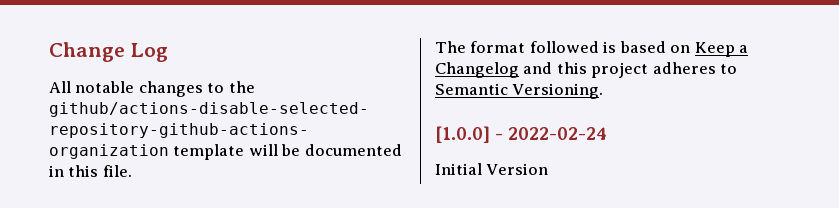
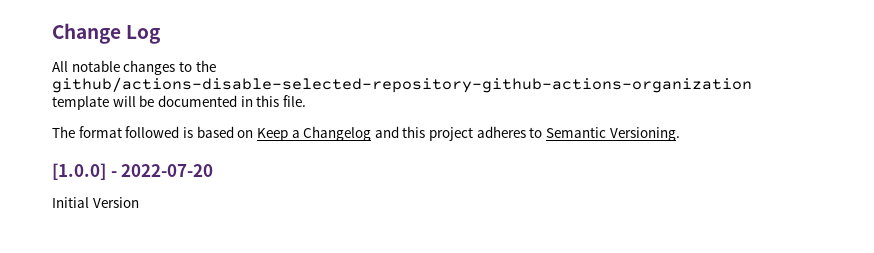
- [1.0.0] - 2022-02-24
+ [1.0.0] - 2022-07-20

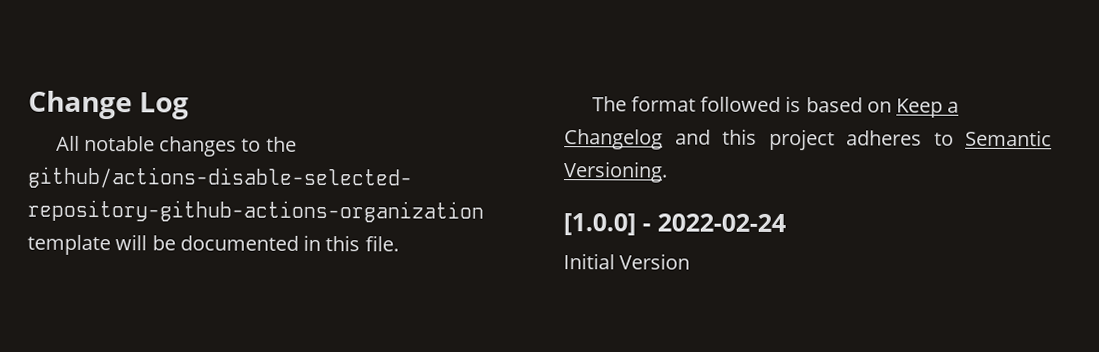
- [1.0.0] - 2022-07-20
+ [1.0.0] - 2022-02-24

